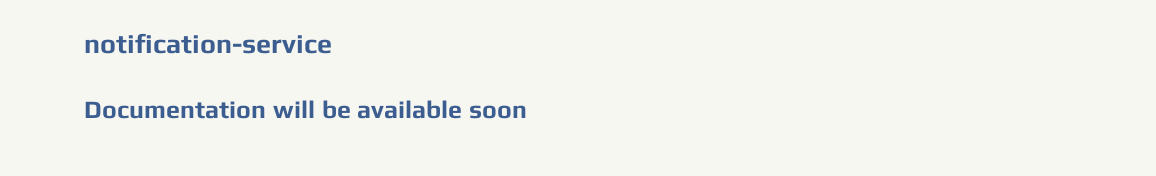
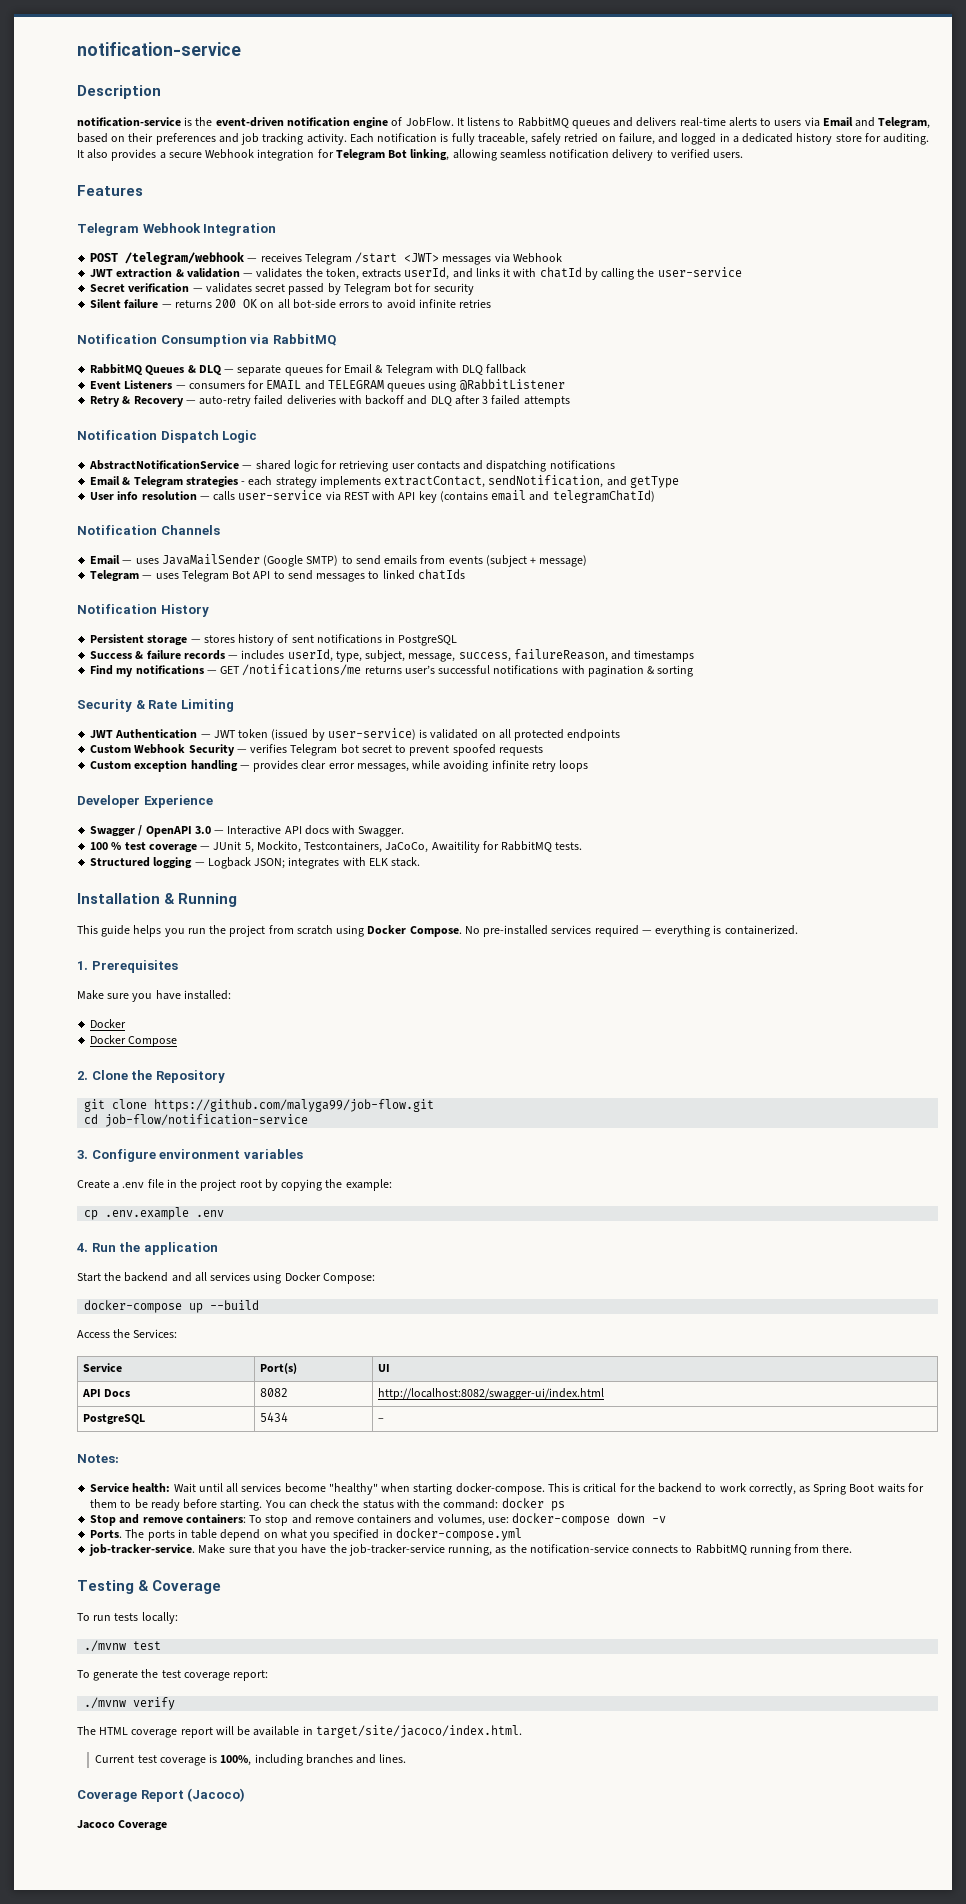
- Documentation will be available soon
+ Description
+ notification-service is the event-driven notification engine of JobFlow. It listens to RabbitMQ queues and delivers real-time alerts to users via Email and Telegram, based on their preferences and job tracking activity. Each notification is fully traceable, safely retried on failure, and logged in a dedicated history store for auditing. It also provides a secure Webhook integration for Telegram Bot linking, allowing seamless notification delivery to verified users.
+ Features
+ Telegram Webhook Integration
+ POST /telegram/webhook — receives Telegram /start <JWT> messages via Webhook
+ JWT extraction & validation — validates the token, extracts userId, and links it with chatId by calling the user-service
+ Secret verification — validates secret passed by Telegram bot for security
+ Silent failure — returns 200 OK on all bot-side errors to avoid infinite retries
+ Notification Consumption via RabbitMQ
+ RabbitMQ Queues & DLQ — separate queues for Email & Telegram with DLQ fallback
+ Event Listeners — consumers for EMAIL and TELEGRAM queues using @RabbitListener
+ Retry & Recovery — auto-retry failed deliveries with backoff and DLQ after 3 failed attempts
+ Notification Dispatch Logic
+ AbstractNotificationService — shared logic for retrieving user contacts and dispatching notifications
+ Email & Telegram strategies - each strategy implements extractContact, sendNotification, and getType
+ User info resolution — calls user-service via REST with API key (contains email and telegramChatId)
+ Notification Channels
+ Email — uses JavaMailSender (Google SMTP) to send emails from events (subject + message)
+ Telegram — uses Telegram Bot API to send messages to linked chatIds
+ Notification History
+ Persistent storage — stores history of sent notifications in PostgreSQL
+ Success & failure records — includes userId, type, subject, message, success, failureReason, and timestamps
+ Find my notifications — GET /notifications/me returns user’s successful notifications with pagination & sorting
+ Security & Rate Limiting
+ JWT Authentication — JWT token (issued by user-service) is validated on all protected endpoints
+ Custom Webhook Security — verifies Telegram bot secret to prevent spoofed requests
+ Custom exception handling — provides clear error messages, while avoiding infinite retry loops
+ Developer Experience
+ Swagger / OpenAPI 3.0 — Interactive API docs with Swagger.
+ 100 % test coverage — JUnit 5, Mockito, Testcontainers, JaCoCo, Awaitility for RabbitMQ tests.
+ Structured logging — Logback JSON; integrates with ELK stack.
+ Installation & Running
+ This guide helps you run the project from scratch using Docker Compose. No pre-installed services required — everything is containerized.
+ 1. Prerequisites
+ Make sure you have installed:
+ Docker
+ Docker Compose
+ 2. Clone the Repository
+ git clone https://github.com/malyga99/job-flow.git
+ cd job-flow/notification-service
+ 3. Configure environment variables
+ Create a .env file in the project root by copying the example:
+ cp .env.example .env
+ 4. Run the application
+ Start the backend and all services using Docker Compose:
+ docker-compose up --build
+ Access the Services:
+ Service | Port(s) | UI
+ API Docs | 8082 | http://localhost:8082/swagger-ui/index.html
+ PostgreSQL | 5434 | –
+ Notes:
+ Service health: Wait until all services become "healthy" when starting docker-compose. This is critical for the backend to work correctly, as Spring Boot waits for them to be ready before starting. You can check the status with the command: docker ps
+ Stop and remove containers: To stop and remove containers and volumes, use: docker-compose down -v
+ Ports. The ports in table depend on what you specified in docker-compose.yml
+ job-tracker-service. Make sure that you have the job-tracker-service running, as the notification-service connects to RabbitMQ running from there.
+ Testing & Coverage
+ To run tests locally:
+ ./mvnw test
+ To generate the test coverage report:
+ ./mvnw verify
+ The HTML coverage report will be available in target/site/jacoco/index.html.
+ Current test coverage is 100%, including branches and lines.
+ Coverage Report (Jacoco)
+ Jacoco Coverage

